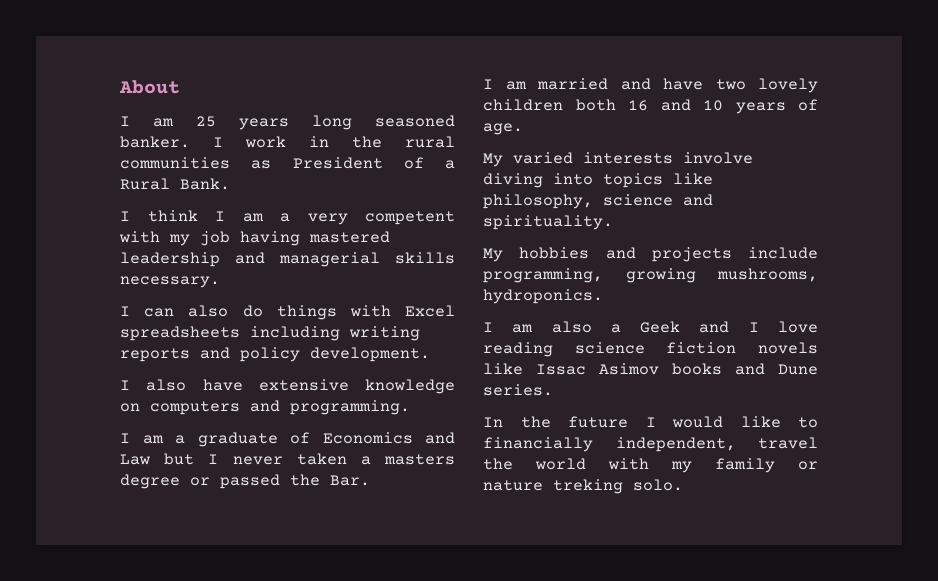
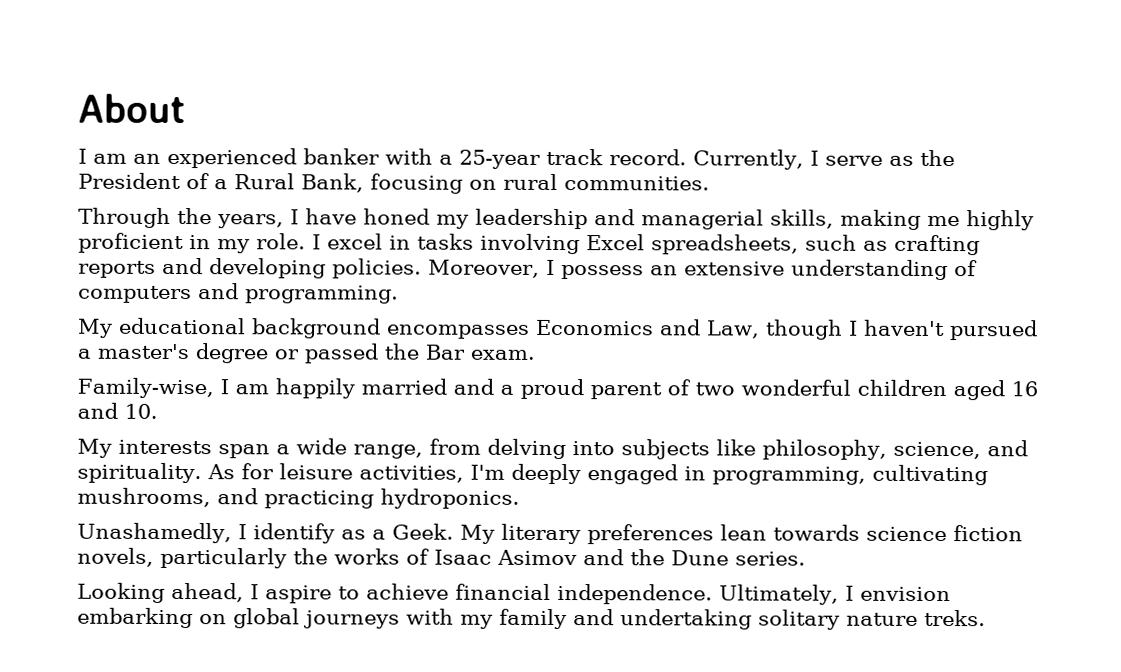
- I am 25 years long seasoned banker. I work in the rural communities as President of a Rural Bank.
- I think I am a very competent with my job having mastered leadership and managerial skills necessary.
- I can also do things with Excel spreadsheets including writing reports and policy development.
- I also have extensive knowledge on computers and programming.
- I am a graduate of Economics and Law but I never taken a masters degree or passed the Bar.
- I am married and have two lovely children both 16 and 10 years of age.
- My varied interests involve diving into topics like philosophy, science and spirituality.
- My hobbies and projects include programming, growing mushrooms, hydroponics.
- I am also a Geek and I love reading science fiction novels like Issac Asimov books and Dune series.
- In the future I would like to financially independent, travel the world with my family or nature treking solo.
+ I am an experienced banker with a 25-year track record. Currently, I serve as the President of a Rural Bank, focusing on rural communities.
+ Through the years, I have honed my leadership and managerial skills, making me highly proficient in my role. I excel in tasks involving Excel spreadsheets, such as crafting reports and developing policies. Moreover, I possess an extensive understanding of computers and programming.
+ My educational background encompasses Economics and Law, though I haven't pursued a master's degree or passed the Bar exam.
+ Family-wise, I am happily married and a proud parent of two wonderful children aged 16 and 10.
+ My interests span a wide range, from delving into subjects like philosophy, science, and spirituality. As for leisure activities, I'm deeply engaged in programming, cultivating mushrooms, and practicing hydroponics.
+ Unashamedly, I identify as a Geek. My literary preferences lean towards science fiction novels, particularly the works of Isaac Asimov and the Dune series.
+ Looking ahead, I aspire to achieve financial independence. Ultimately, I envision embarking on global journeys with my family and undertaking solitary nature treks.

